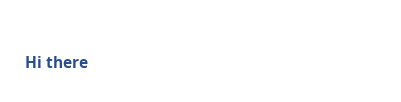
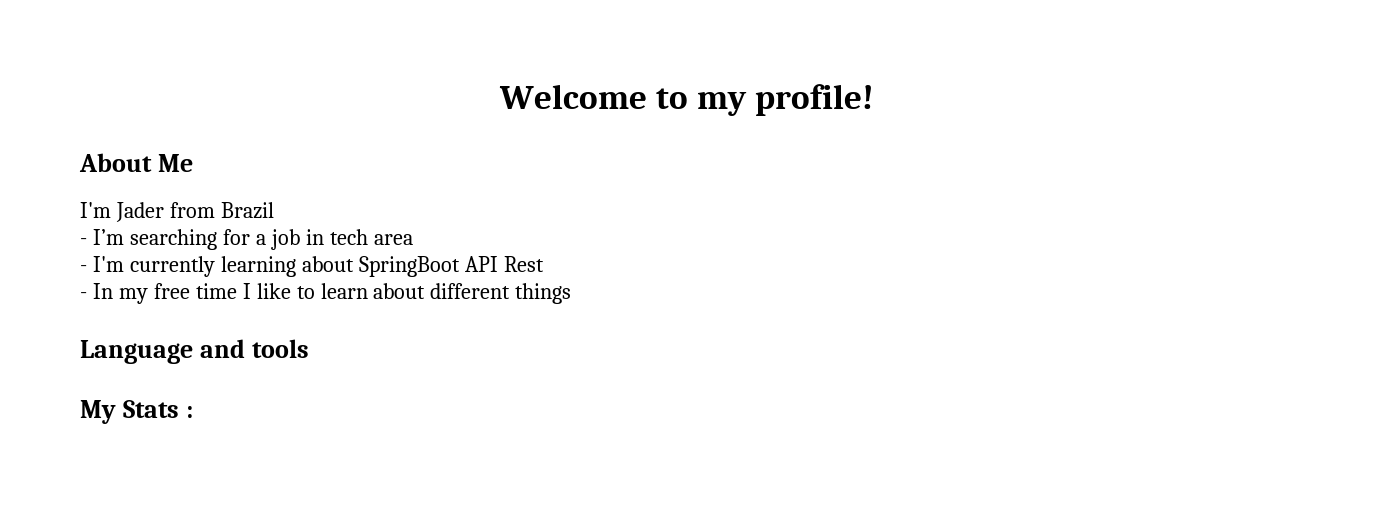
- Hi there
+ Welcome to my profile!
+ About Me
+ I'm Jader from Brazil
+ - I’m searching for a job in tech area
+ - I'm currently learning about SpringBoot API Rest
+ - In my free time I like to learn about different things
+ Language and tools
+ My Stats :

